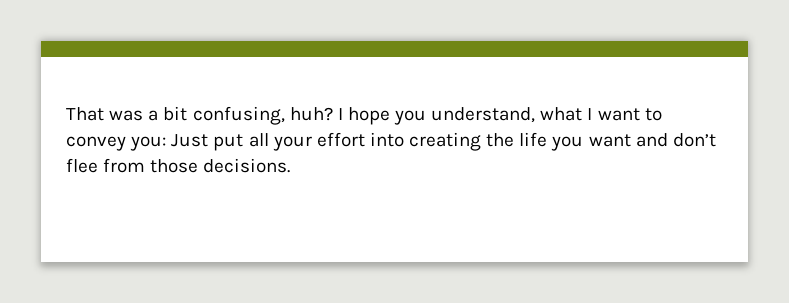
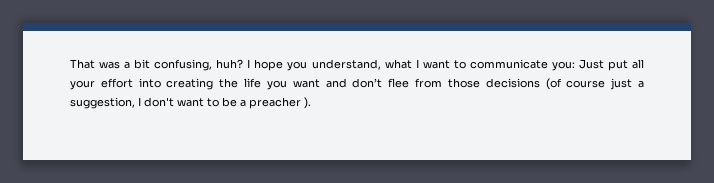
- I hope you understand, what I want to convey you: Just put all your effort into creating the life you want and don’t flee from those decisions.
+ I hope you understand, what I want to communicate you: Just put all your effort into creating the life you want and don’t flee from those decisions (of course just a suggestion, I don't want to be a preacher ).

